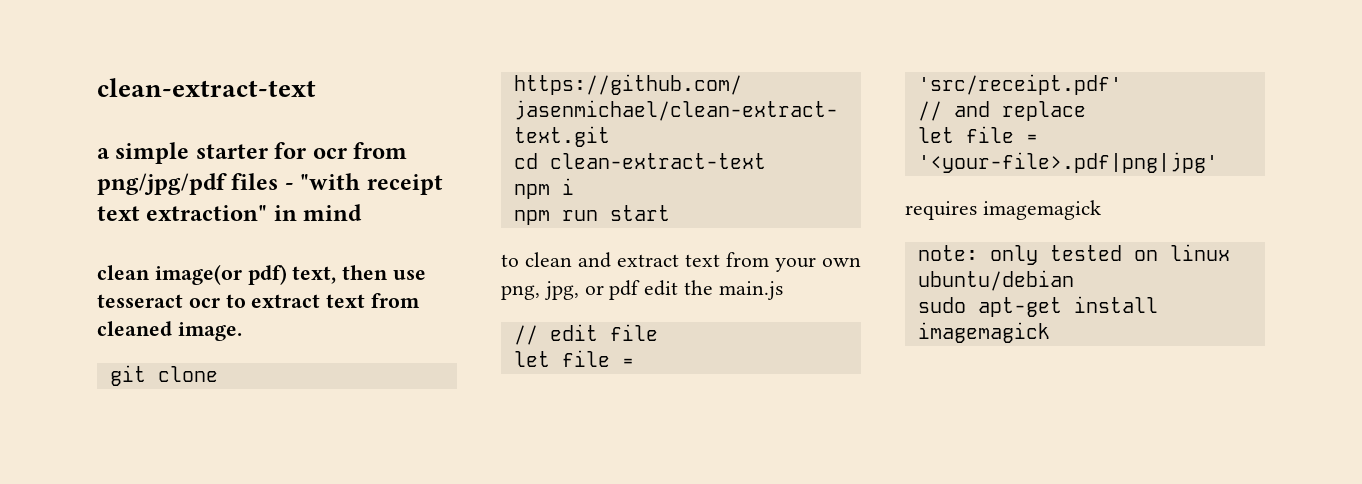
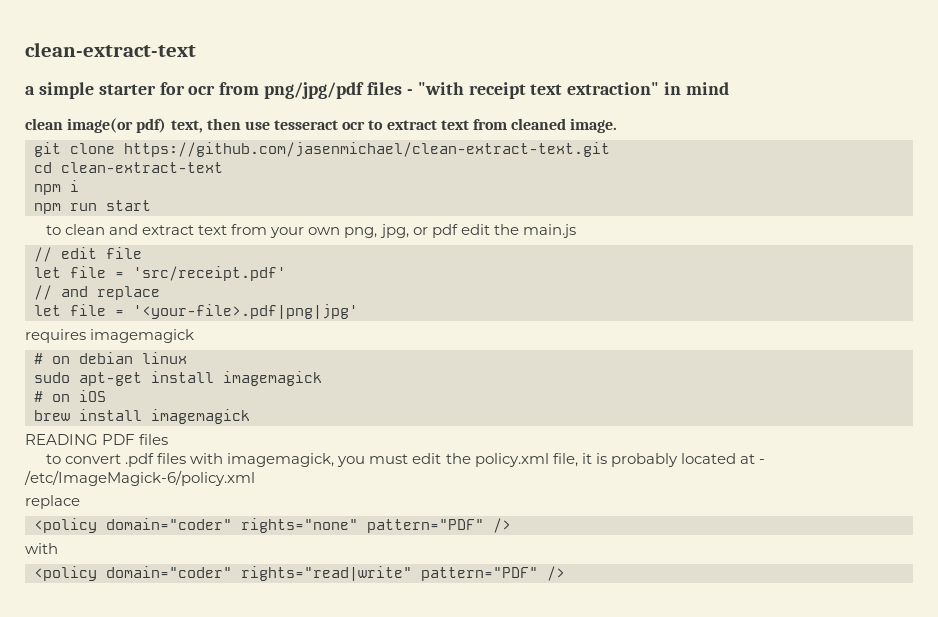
- note: only tested on linux ubuntu/debian
+ # on debian linux
+ # on iOS
+ brew install imagemagick
+ READING PDF files
+ to convert .pdf files with imagemagick, you must edit the policy.xml file, it is probably located at - /etc/ImageMagick-6/policy.xml
+ replace
+ <policy domain="coder" rights="none" pattern="PDF" />
+ with
+ <policy domain="coder" rights="read|write" pattern="PDF" />

